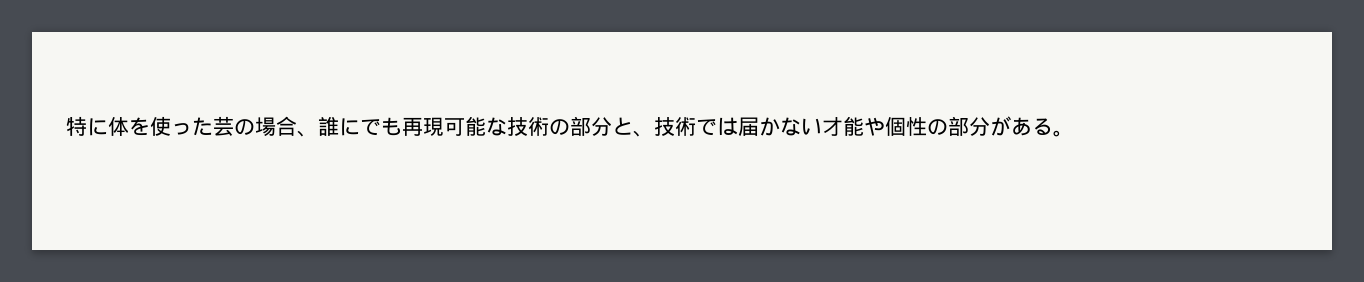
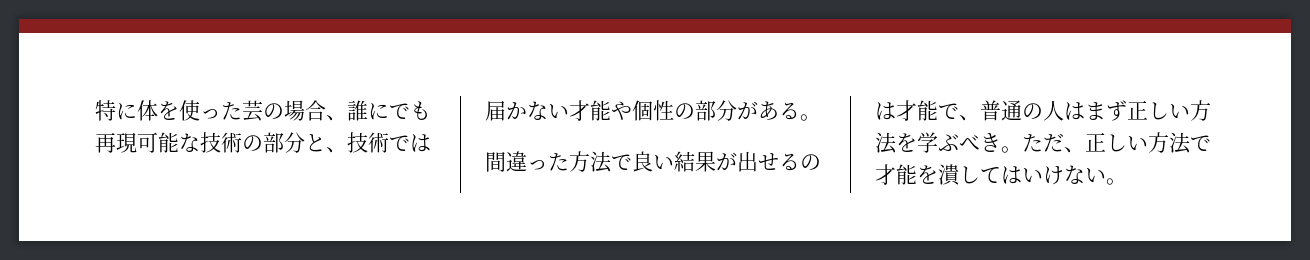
+ 間違った方法で良い結果が出せるのは才能で、普通の人はまず正しい方法を学ぶべき。ただ、正しい方法で才能を潰してはいけない。

